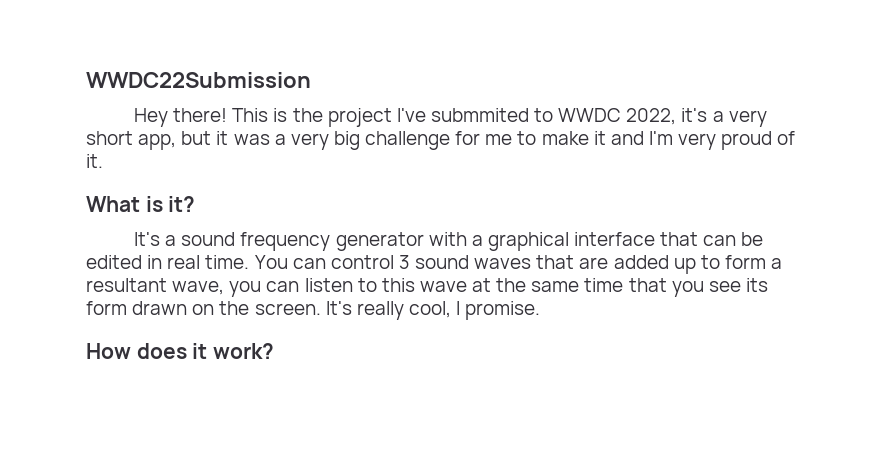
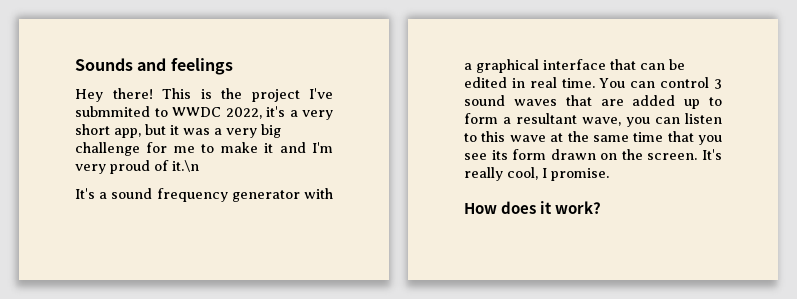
- WWDC22Submission
+ Sounds and feelings
- This is the project I've submmited to WWDC 2022, it's a very short app, but it was a very big challenge for me to make it and I'm very proud of it.
- What is it?
+ This is the project I've submmited to WWDC 2022, it's a very short app, but it was a very big challenge for me to make it and I'm very proud of it.\n

